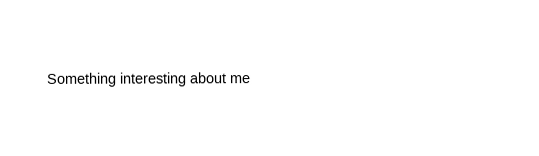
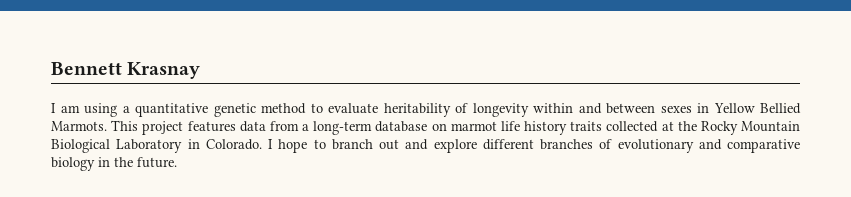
- Something interesting about me
+ Bennett Krasnay
+ I am using a quantitative genetic method to evaluate heritability of longevity within and between sexes in Yellow Bellied Marmots. This project features data from a long-term database on marmot life history traits collected at the Rocky Mountain Biological Laboratory in Colorado. I hope to branch out and explore different branches of evolutionary and comparative biology in the future.

